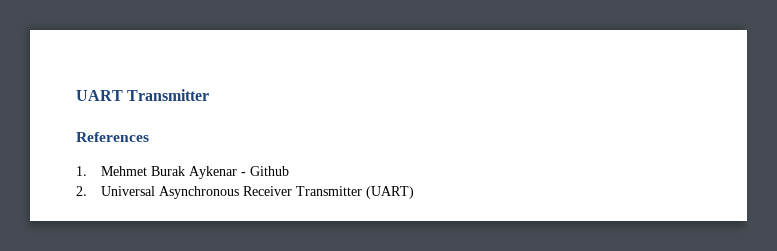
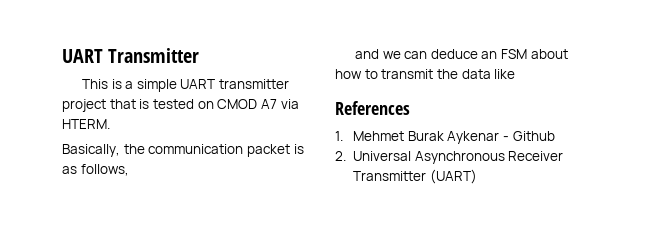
+ This is a simple UART transmitter project that is tested on CMOD A7 via HTERM.
+ Basically, the communication packet is as follows,
+ and we can deduce an FSM about how to transmit the data like

